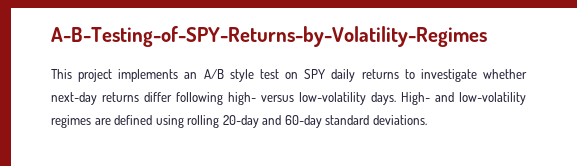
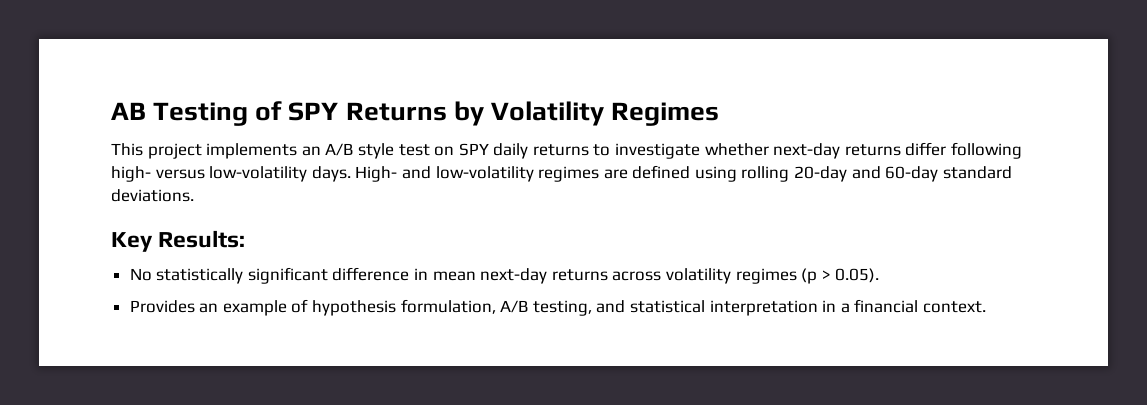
- A-B-Testing-of-SPY-Returns-by-Volatility-Regimes
+ AB Testing of SPY Returns by Volatility Regimes
+ Key Results:
+ No statistically significant difference in mean next-day returns across volatility regimes (p > 0.05).
+ Provides an example of hypothesis formulation, A/B testing, and statistical interpretation in a financial context.

